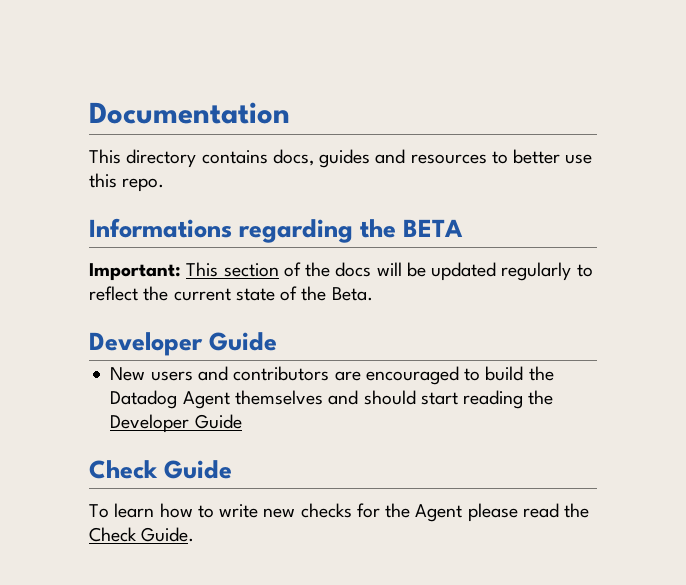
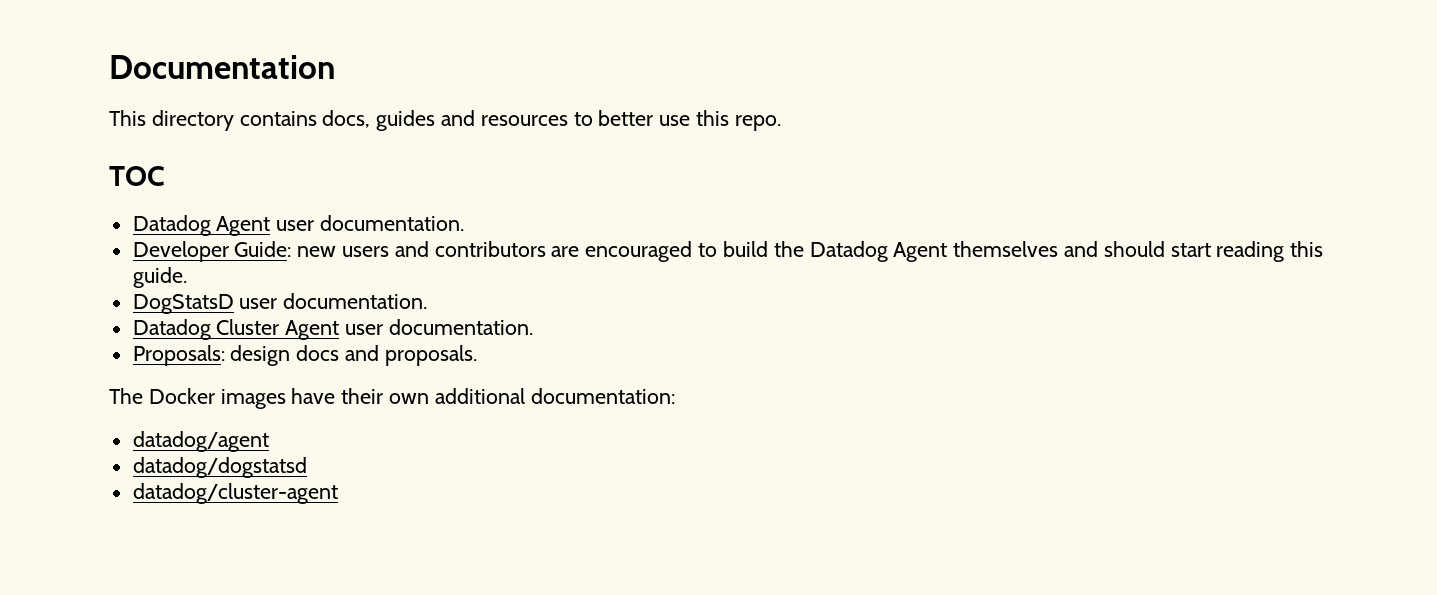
- Informations regarding the BETA
- Important: This section of the docs will be updated regularly to reflect the current state of the Beta.
- Developer Guide
- New users and contributors are encouraged to build the Datadog Agent themselves and should start reading the Developer Guide
- Check Guide
- To learn how to write new checks for the Agent please read the Check Guide.
+ TOC
+ Datadog Agent user documentation.
+ Developer Guide: new users and contributors are encouraged to build the Datadog Agent themselves and should start reading this guide.
+ DogStatsD user documentation.
+ Datadog Cluster Agent user documentation.
+ Proposals: design docs and proposals.
+ The Docker images have their own additional documentation:
+ datadog/agent
+ datadog/dogstatsd
+ datadog/cluster-agent

